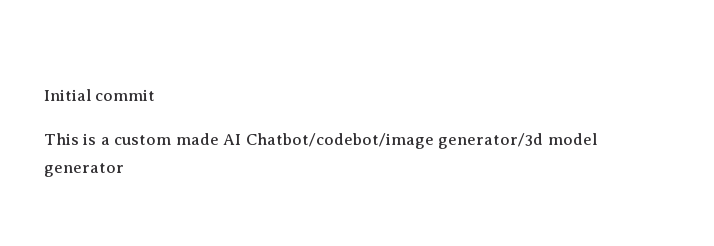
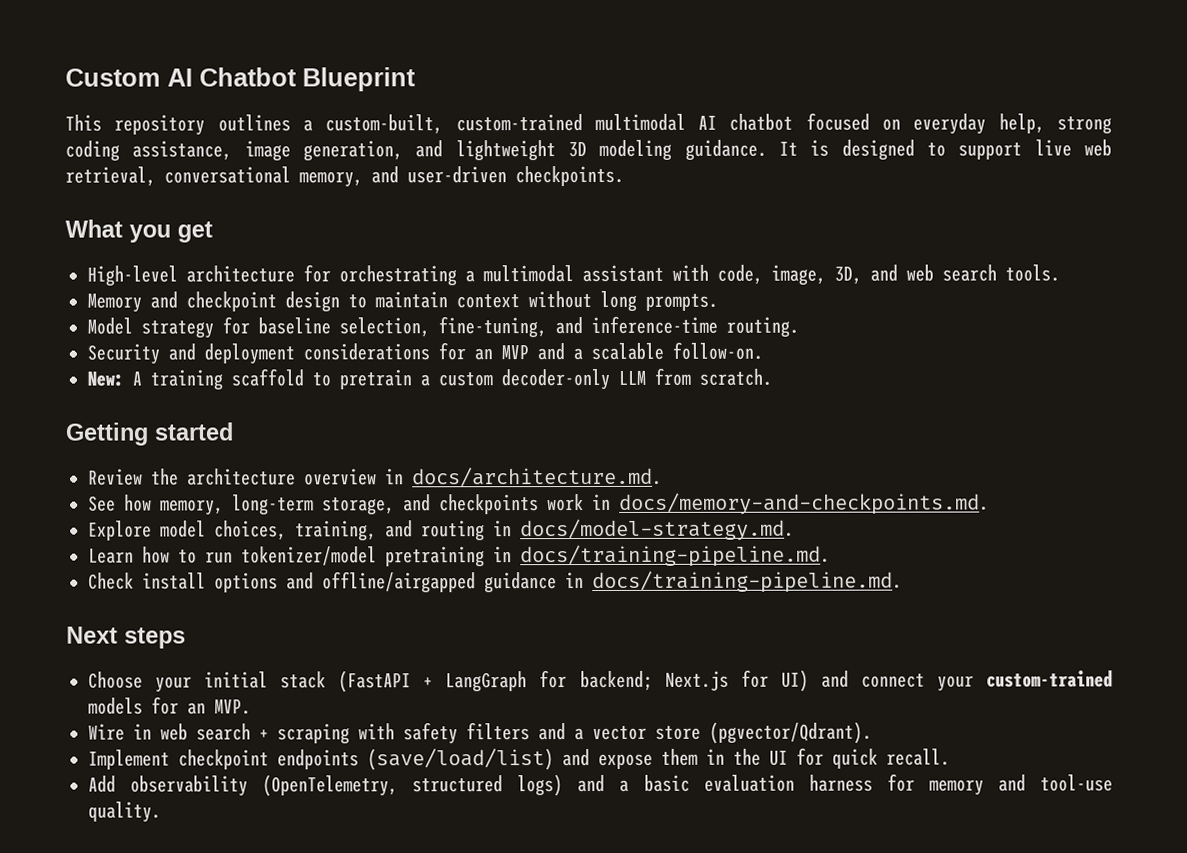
- Initial commit
- This is a custom made AI Chatbot/codebot/image generator/3d model generator
+ Custom AI Chatbot Blueprint
+ This repository outlines a custom-built, custom-trained multimodal AI chatbot focused on everyday help, strong coding assistance, image generation, and lightweight 3D modeling guidance. It is designed to support live web retrieval, conversational memory, and user-driven checkpoints.
+ What you get
+ High-level architecture for orchestrating a multimodal assistant with code, image, 3D, and web search tools.
+ Memory and checkpoint design to maintain context without long prompts.
+ Model strategy for baseline selection, fine-tuning, and inference-time routing.
+ Security and deployment considerations for an MVP and a scalable follow-on.
+ New: A training scaffold to pretrain a custom decoder-only LLM from scratch.
+ Getting started
+ Review the architecture overview in docs/architecture.md.
+ See how memory, long-term storage, and checkpoints work in docs/memory-and-checkpoints.md.
+ Explore model choices, training, and routing in docs/model-strategy.md.
+ Learn how to run tokenizer/model pretraining in docs/training-pipeline.md.
+ Check install options and offline/airgapped guidance in docs/training-pipeline.md.
+ Next steps
+ Choose your initial stack (FastAPI + LangGraph for backend; Next.js for UI) and connect your custom-trained models for an MVP.
+ Wire in web search + scraping with safety filters and a vector store (pgvector/Qdrant).
+ Implement checkpoint endpoints (save/load/list) and expose them in the UI for quick recall.
+ Add observability (OpenTelemetry, structured logs) and a basic evaluation harness for memory and tool-use quality.

